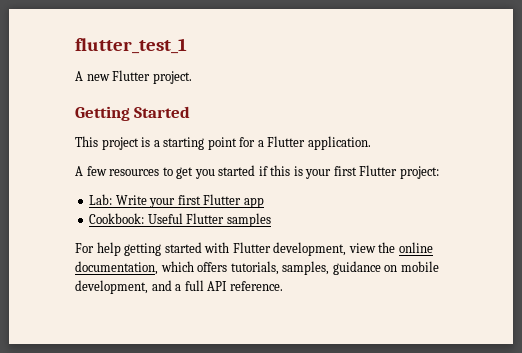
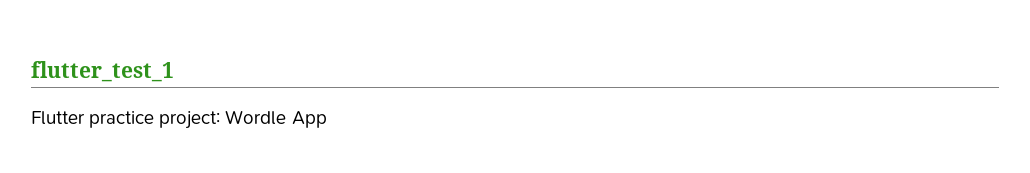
- A new Flutter project.
- Getting Started
- This project is a starting point for a Flutter application.
- A few resources to get you started if this is your first Flutter project:
- Lab: Write your first Flutter app
- Cookbook: Useful Flutter samples
- For help getting started with Flutter development, view the online documentation, which offers tutorials, samples, guidance on mobile development, and a full API reference.
+ Flutter practice project: Wordle App

